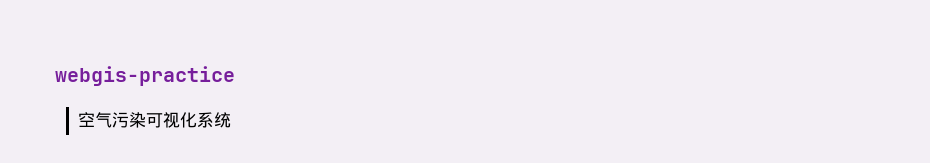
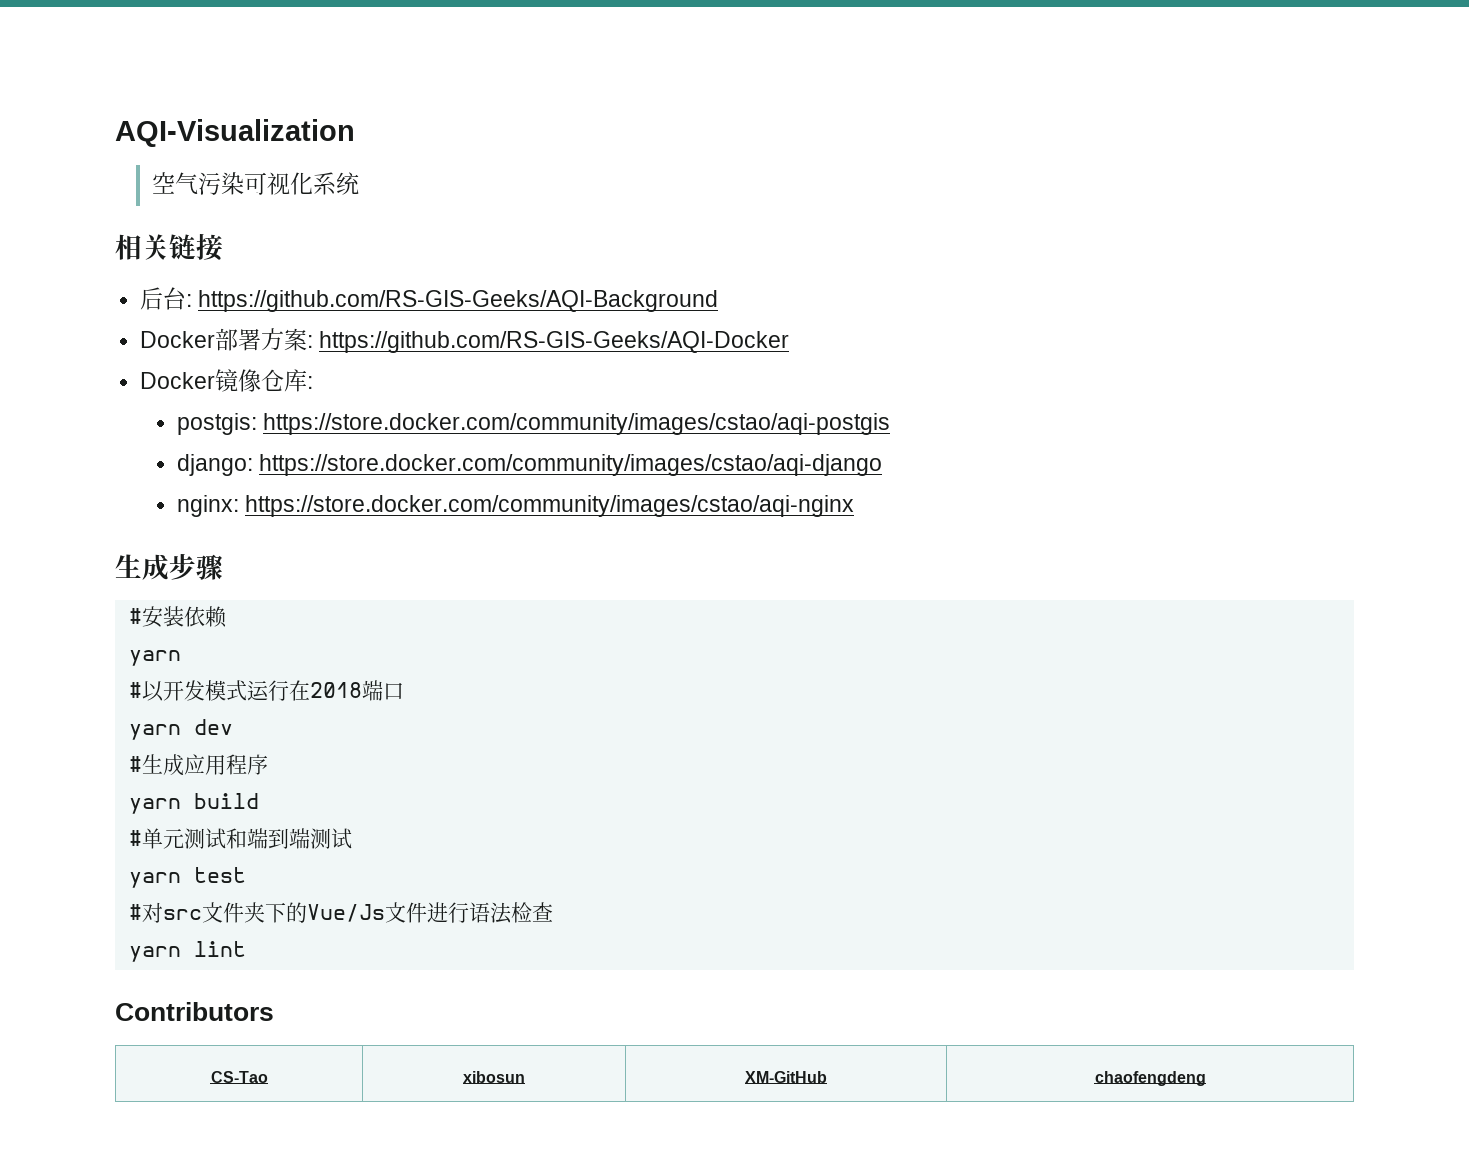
- webgis-practice
+ AQI-Visualization
+ 相关链接
+ 后台: https://github.com/RS-GIS-Geeks/AQI-Background
+ Docker部署方案: https://github.com/RS-GIS-Geeks/AQI-Docker
+ Docker镜像仓库:
+ postgis: https://store.docker.com/community/images/cstao/aqi-postgis
+ django: https://store.docker.com/community/images/cstao/aqi-django
+ nginx: https://store.docker.com/community/images/cstao/aqi-nginx
+ 生成步骤
+ #安装依赖
+ yarn
+ #以开发模式运行在2018端口
+ yarn dev
+ #生成应用程序
+ yarn build
+ #单元测试和端到端测试
+ yarn test
+ #对src文件夹下的Vue/Js文件进行语法检查
+ yarn lint
+ Contributors
+ CS-Tao | xibosun | XM-GitHub | chaofengdeng

